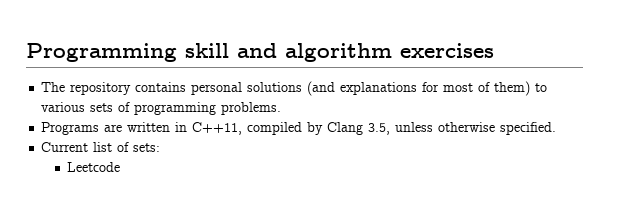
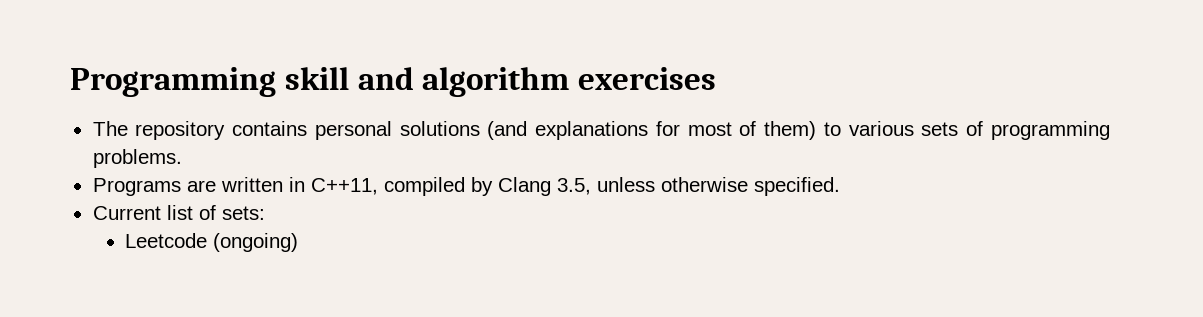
- Leetcode
+ Leetcode (ongoing)

